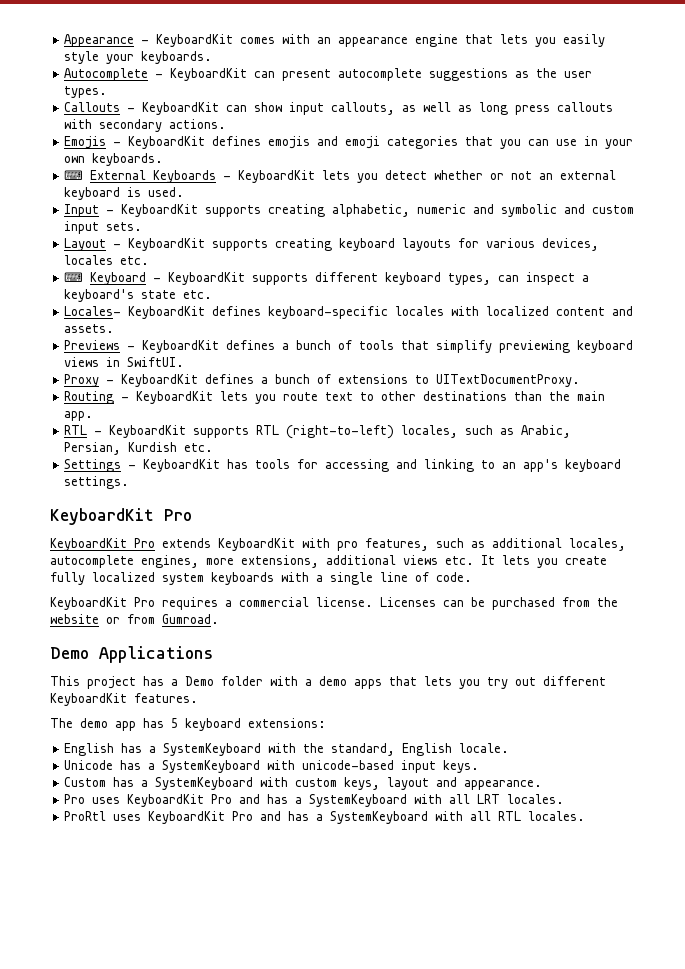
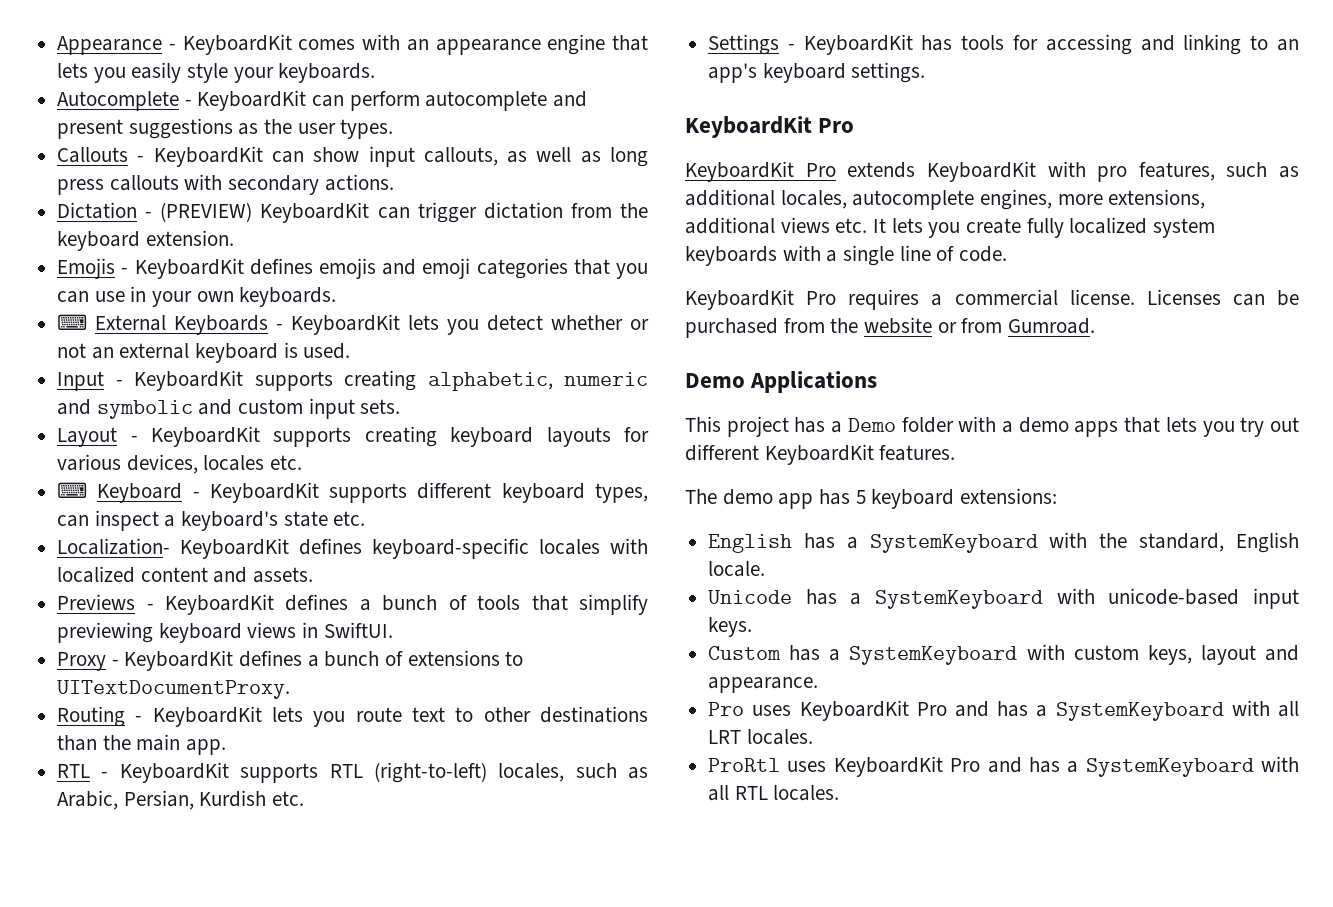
- Autocomplete - KeyboardKit can present autocomplete suggestions as the user types.
+ Autocomplete - KeyboardKit can perform autocomplete and present suggestions as the user types.
+ Dictation - (PREVIEW) KeyboardKit can trigger dictation from the keyboard extension.
- Locales- KeyboardKit defines keyboard-specific locales with localized content and assets.
+ Localization- KeyboardKit defines keyboard-specific locales with localized content and assets.

